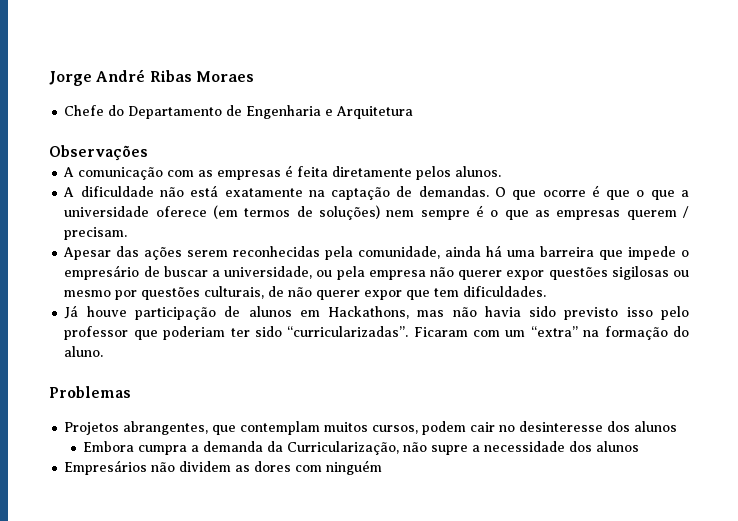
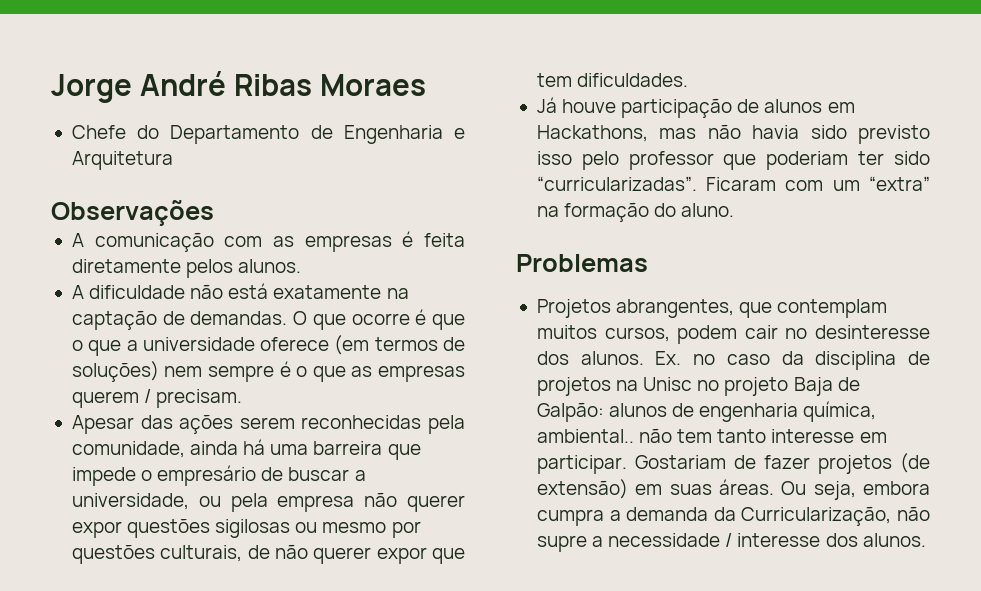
- Projetos abrangentes, que contemplam muitos cursos, podem cair no desinteresse dos alunos
- Embora cumpra a demanda da Curricularização, não supre a necessidade dos alunos
- Empresários não dividem as dores com ninguém
+ Projetos abrangentes, que contemplam muitos cursos, podem cair no desinteresse dos alunos. Ex. no caso da disciplina de projetos na Unisc no projeto Baja de Galpão: alunos de engenharia química, ambiental.. não tem tanto interesse em participar. Gostariam de fazer projetos (de extensão) em suas áreas. Ou seja, embora cumpra a demanda da Curricularização, não supre a necessidade / interesse dos alunos.

